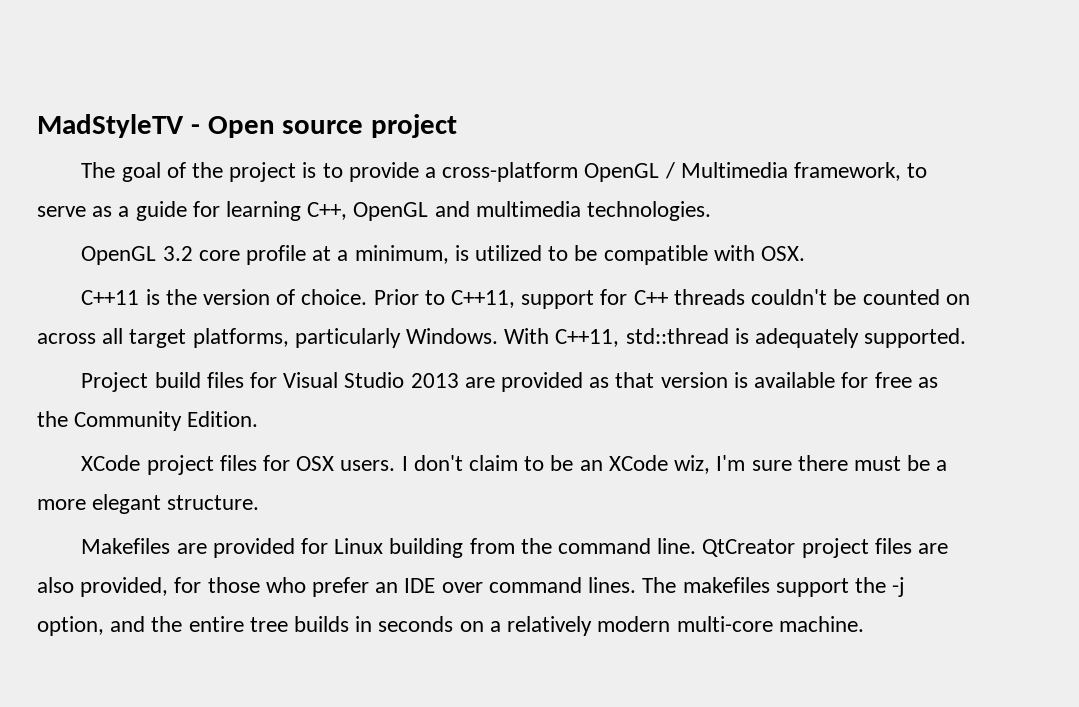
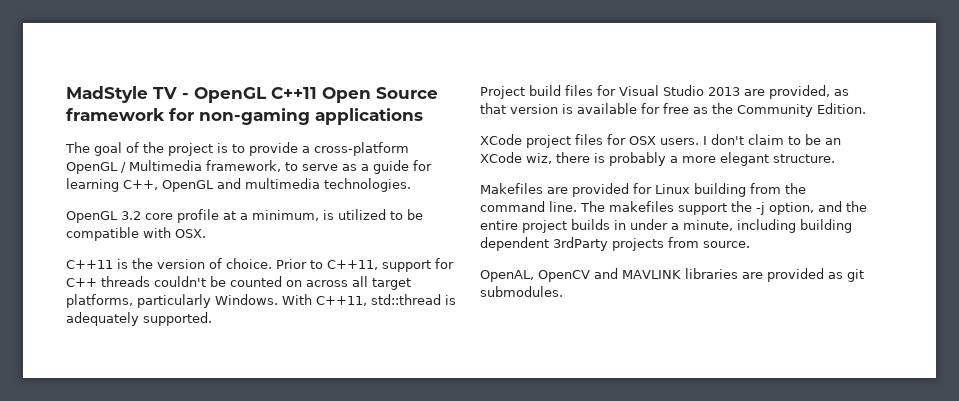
- MadStyleTV - Open source project
+ MadStyle TV - OpenGL C++11 Open Source framework for non-gaming applications
- Project build files for Visual Studio 2013 are provided as that version is available for free as the Community Edition.
+ Project build files for Visual Studio 2013 are provided, as that version is available for free as the Community Edition.
- I don't claim to be an XCode wiz, I'm sure there must be a more elegant structure.
+ I don't claim to be an XCode wiz, there is probably a more elegant structure.
- QtCreator project files are also provided, for those who prefer an IDE over command lines.
- The makefiles support the -j option, and the entire tree builds in seconds on a relatively modern multi-core machine.
+ The makefiles support the -j option, and the entire project builds in under a minute, including building dependent 3rdParty projects from source.
+ OpenAL, OpenCV and MAVLINK libraries are provided as git submodules.

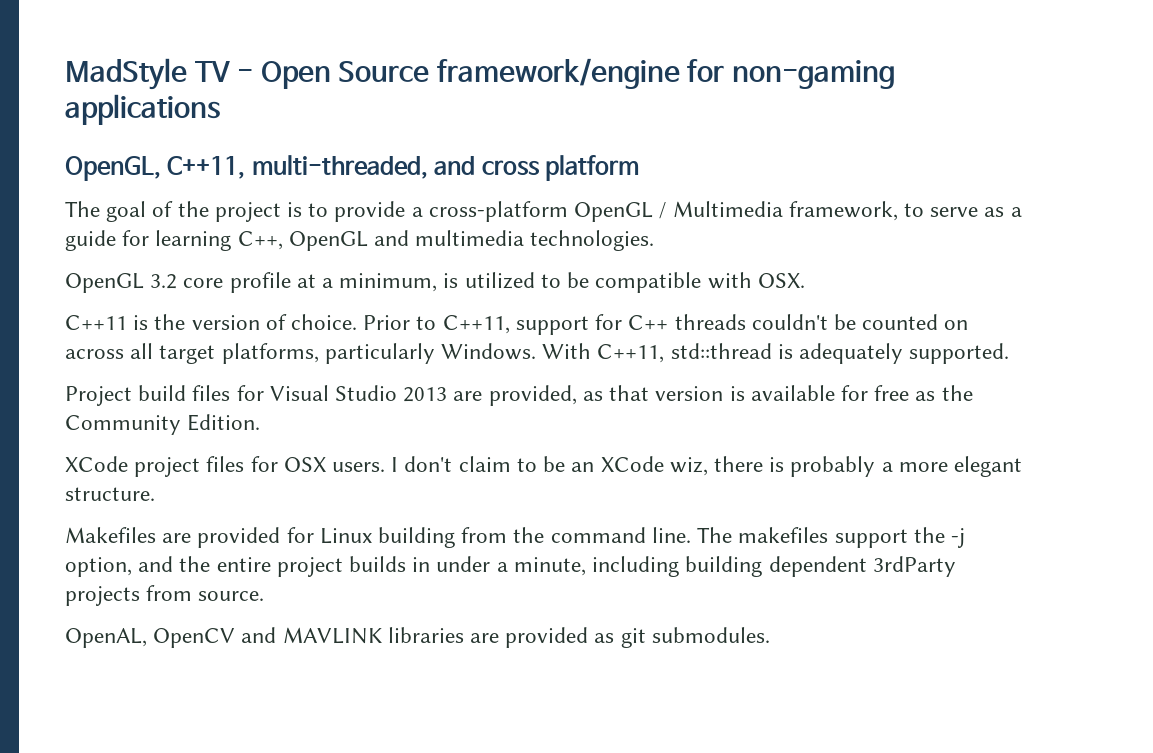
- MadStyle TV - OpenGL C++11 Open Source framework for non-gaming applications
+ MadStyle TV - Open Source framework/engine for non-gaming applications
+ OpenGL, C++11, multi-threaded, and cross platform

